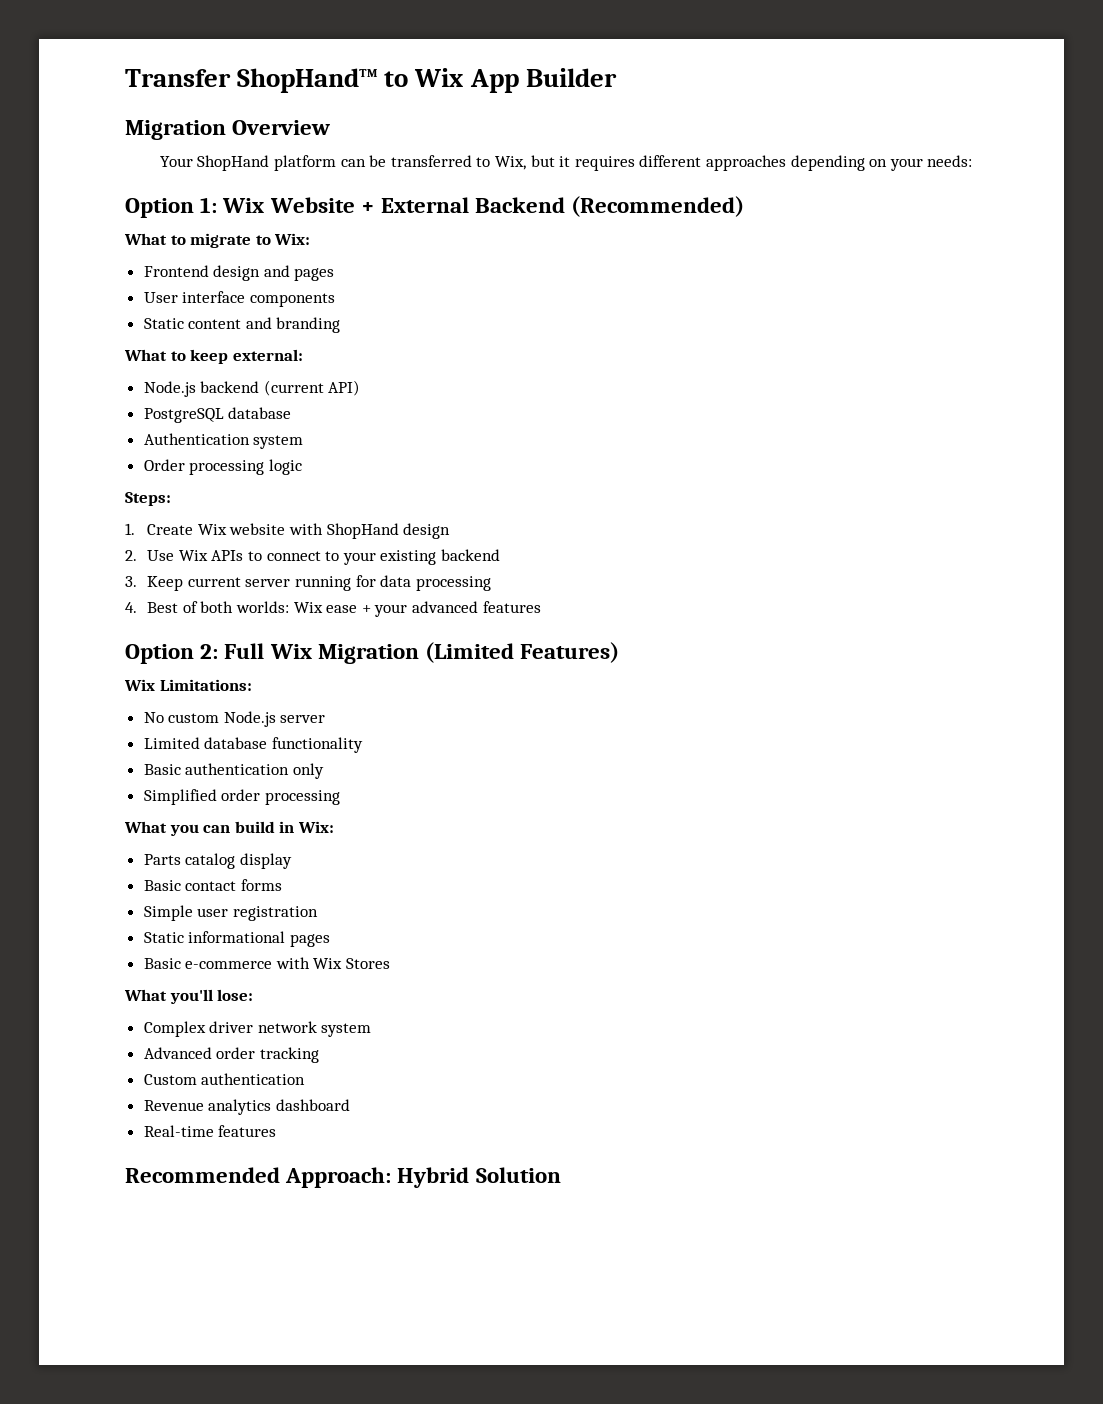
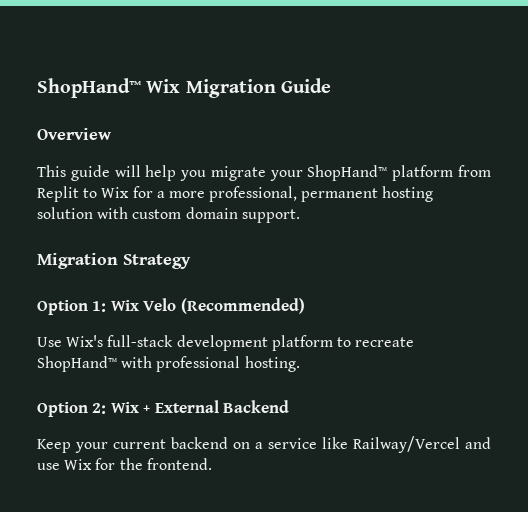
- Transfer ShopHand™ to Wix App Builder
- Migration Overview
- Your ShopHand platform can be transferred to Wix, but it requires different approaches depending on your needs:
- Option 1: Wix Website + External Backend (Recommended)
- What to migrate to Wix:
- Frontend design and pages
- User interface components
- Static content and branding
- What to keep external:
- Node.js backend (current API)
- PostgreSQL database
- Authentication system
- Order processing logic
- Steps:
- 1. Create Wix website with ShopHand design
- 2. Use Wix APIs to connect to your existing backend
- 3. Keep current server running for data processing
- 4. Best of both worlds: Wix ease + your advanced features
- Option 2: Full Wix Migration (Limited Features)
- Wix Limitations:
- No custom Node.js server
- Limited database functionality
- Basic authentication only
- Simplified order processing
- What you can build in Wix:
- Parts catalog display
- Basic contact forms
- Simple user registration
- Static informational pages
- Basic e-commerce with Wix Stores
- What you'll lose:
- Complex driver network system
- Advanced order tracking
- Custom authentication
- Revenue analytics dashboard
- Real-time features
- Recommended Approach: Hybrid Solution
+ ShopHand™ Wix Migration Guide
+ Overview
+ This guide will help you migrate your ShopHand™ platform from Replit to Wix for a more professional, permanent hosting solution with custom domain support.
+ Migration Strategy
+ Option 1: Wix Velo (Recommended)
+ Use Wix's full-stack development platform to recreate ShopHand™ with professional hosting.
+ Option 2: Wix + External Backend
+ Keep your current backend on a service like Railway/Vercel and use Wix for the frontend.

